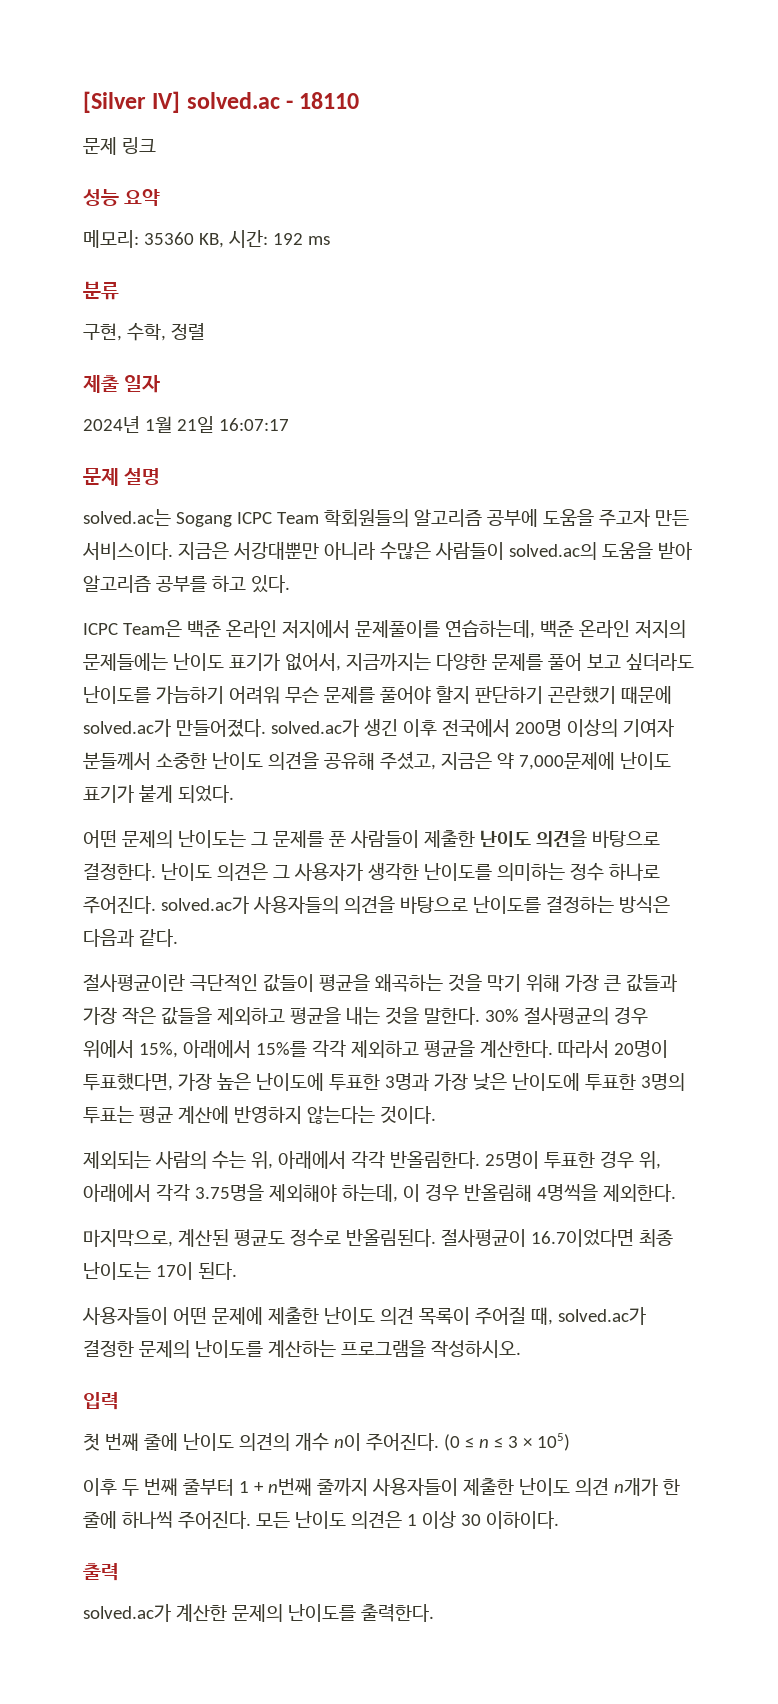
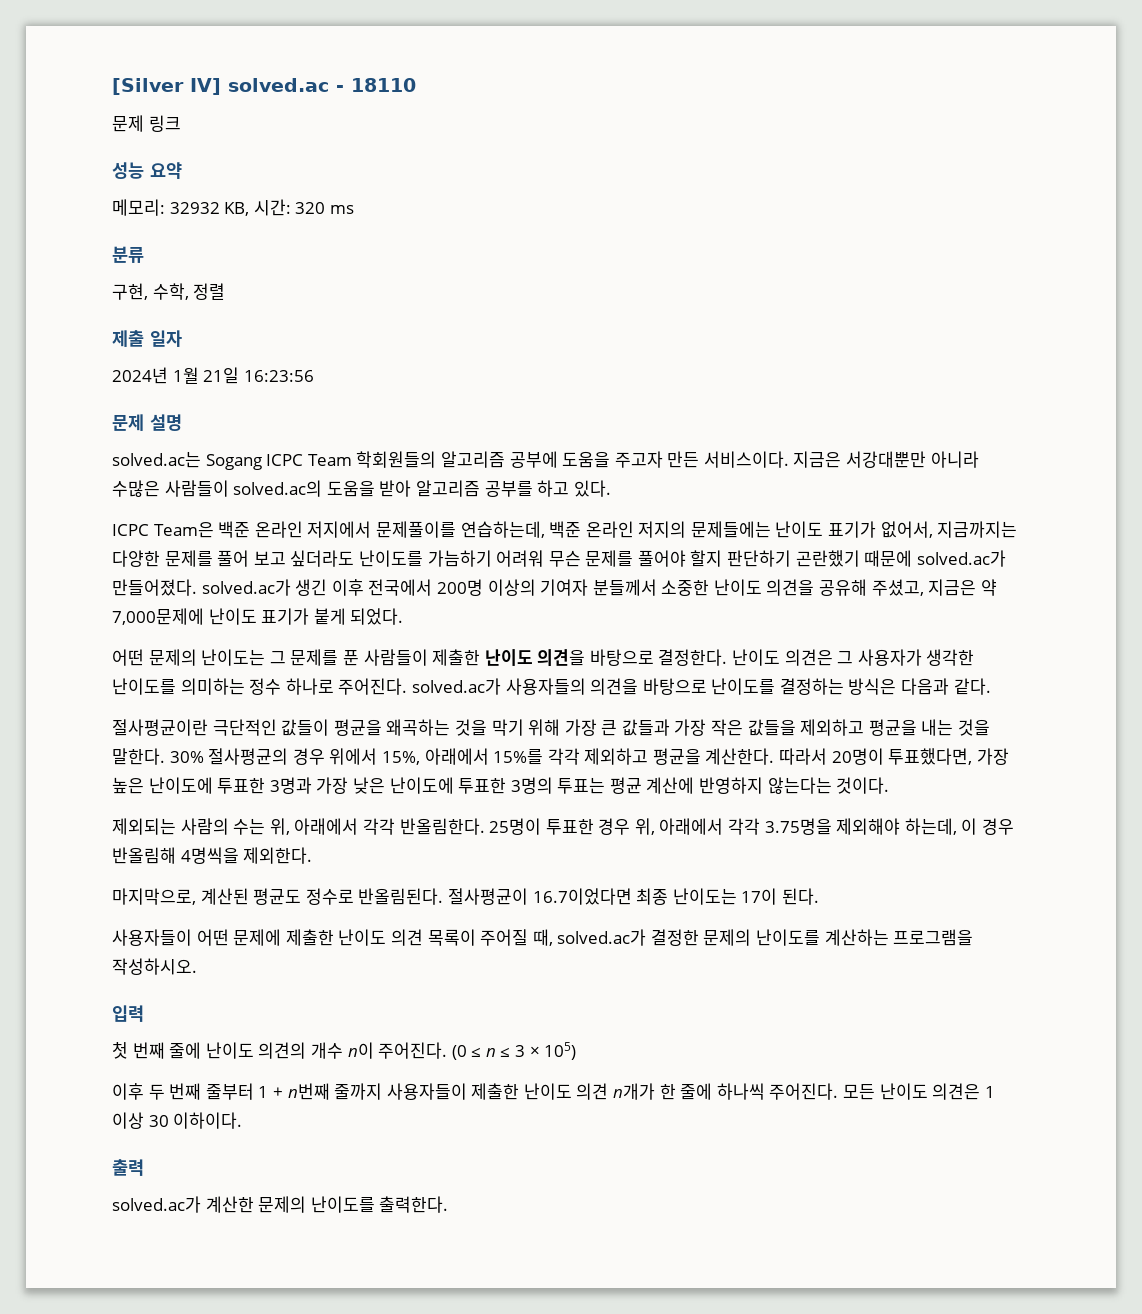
- 메모리: 35360 KB, 시간: 192 ms
+ 메모리: 32932 KB, 시간: 320 ms
- 2024년 1월 21일 16:07:17
+ 2024년 1월 21일 16:23:56

